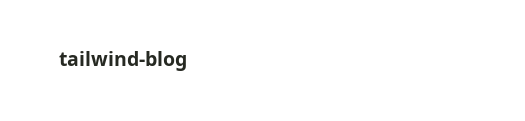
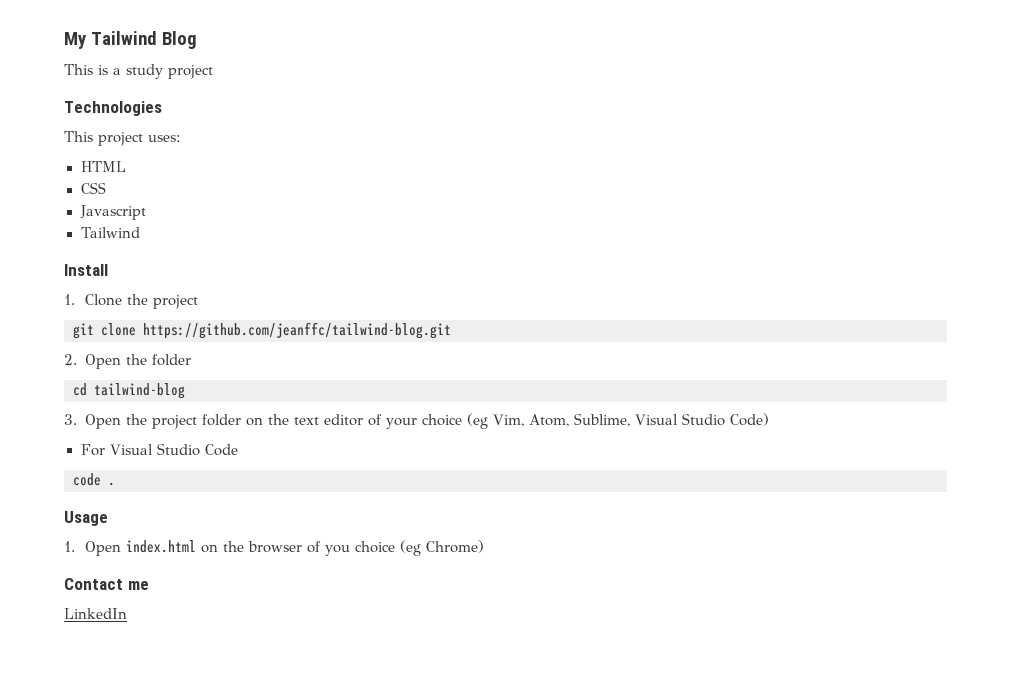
- tailwind-blog
+ My Tailwind Blog
+ This is a study project
+ Technologies
+ This project uses:
+ HTML
+ CSS
+ Javascript
+ Tailwind
+ Install
+ 1. Clone the project
+ git clone https://github.com/jeanffc/tailwind-blog.git
+ 2. Open the folder
+ cd tailwind-blog
+ 3. Open the project folder on the text editor of your choice (eg Vim, Atom, Sublime, Visual Studio Code)
+ For Visual Studio Code
+ code .
+ Usage
+ 1. Open index.html on the browser of you choice (eg Chrome)
+ Contact me
+ LinkedIn

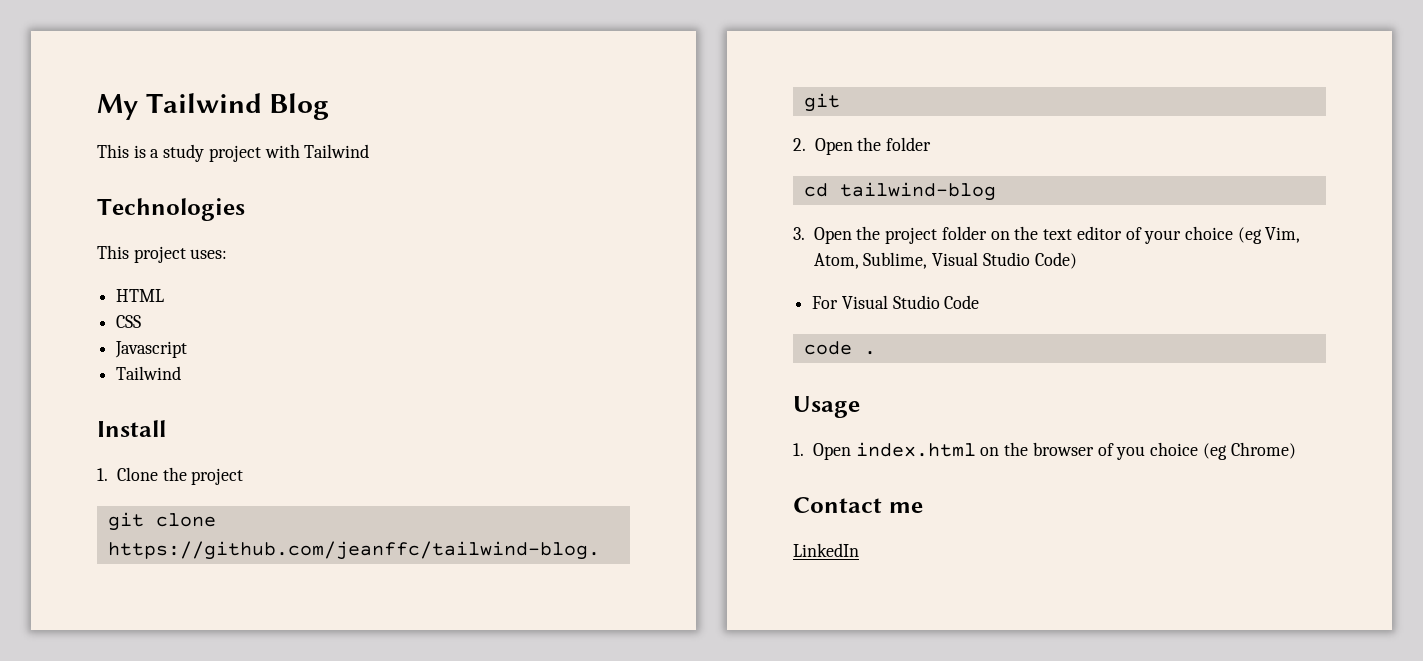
- This is a study project
+ This is a study project with Tailwind

